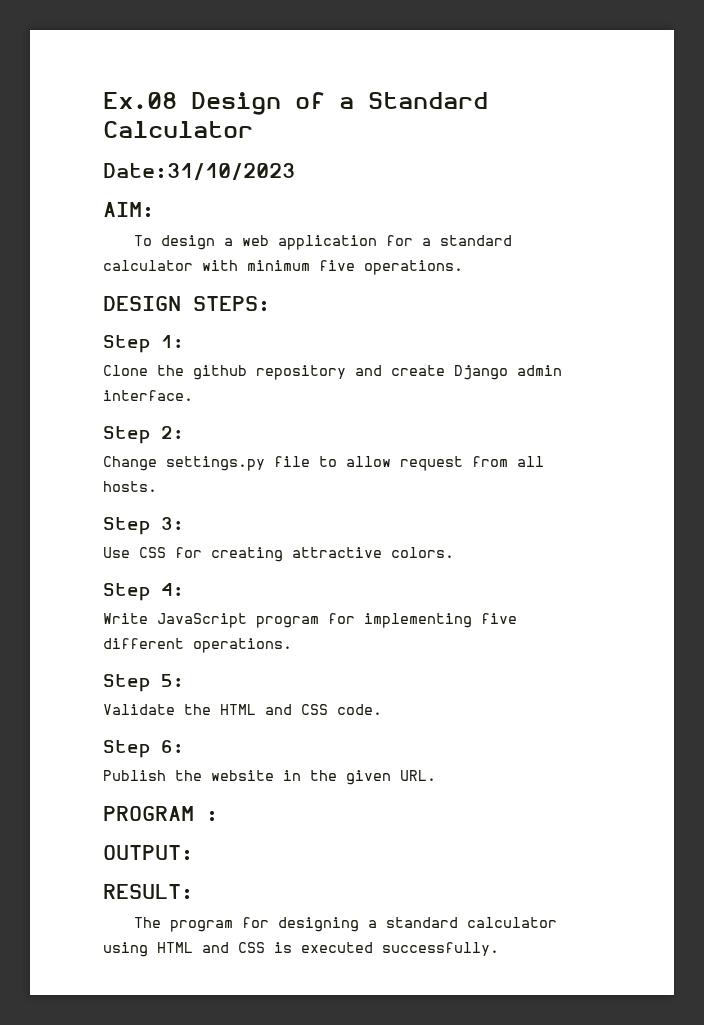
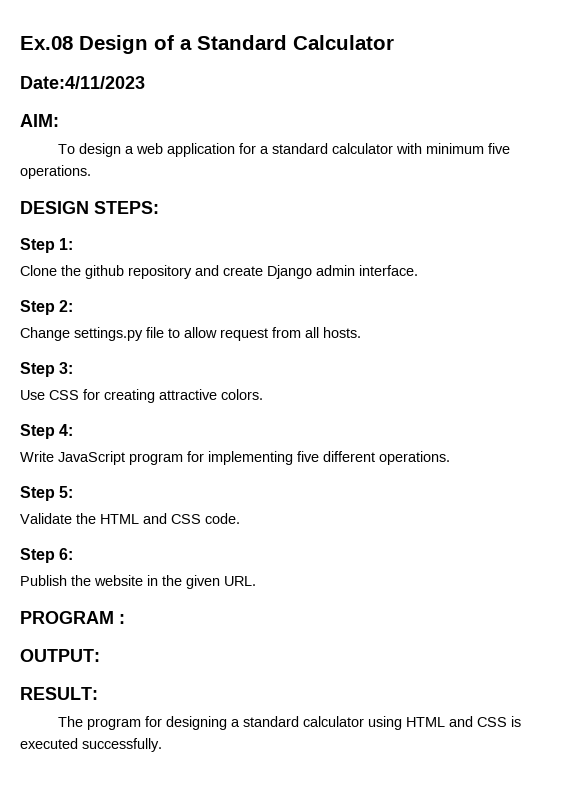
- Date:31/10/2023
+ Date:4/11/2023

